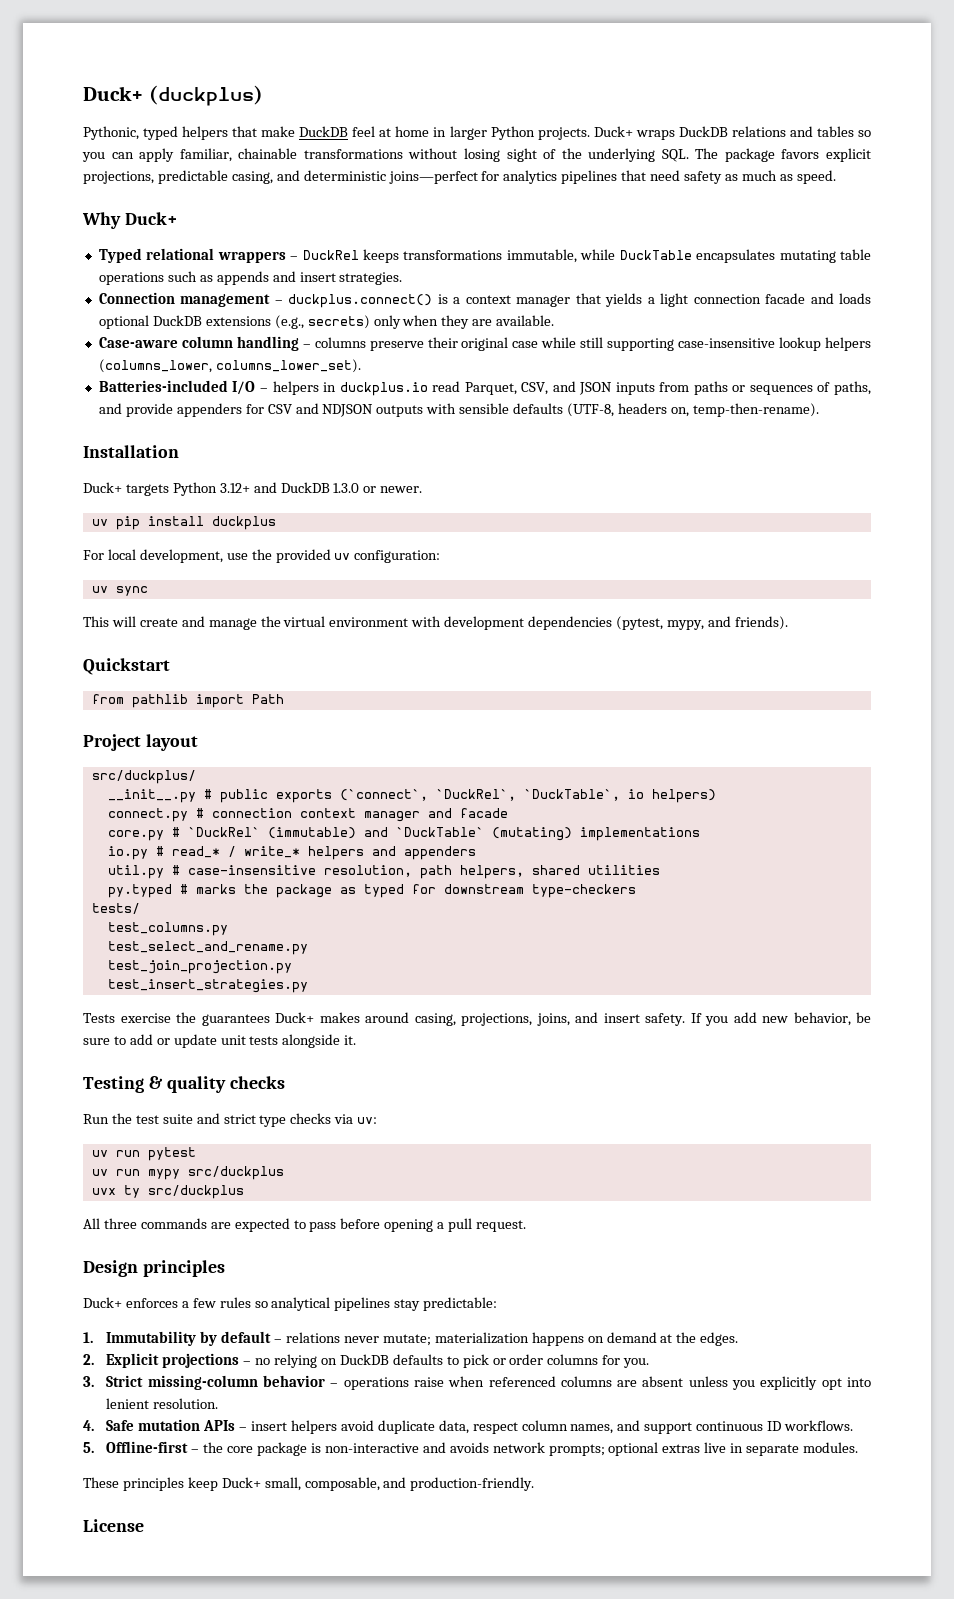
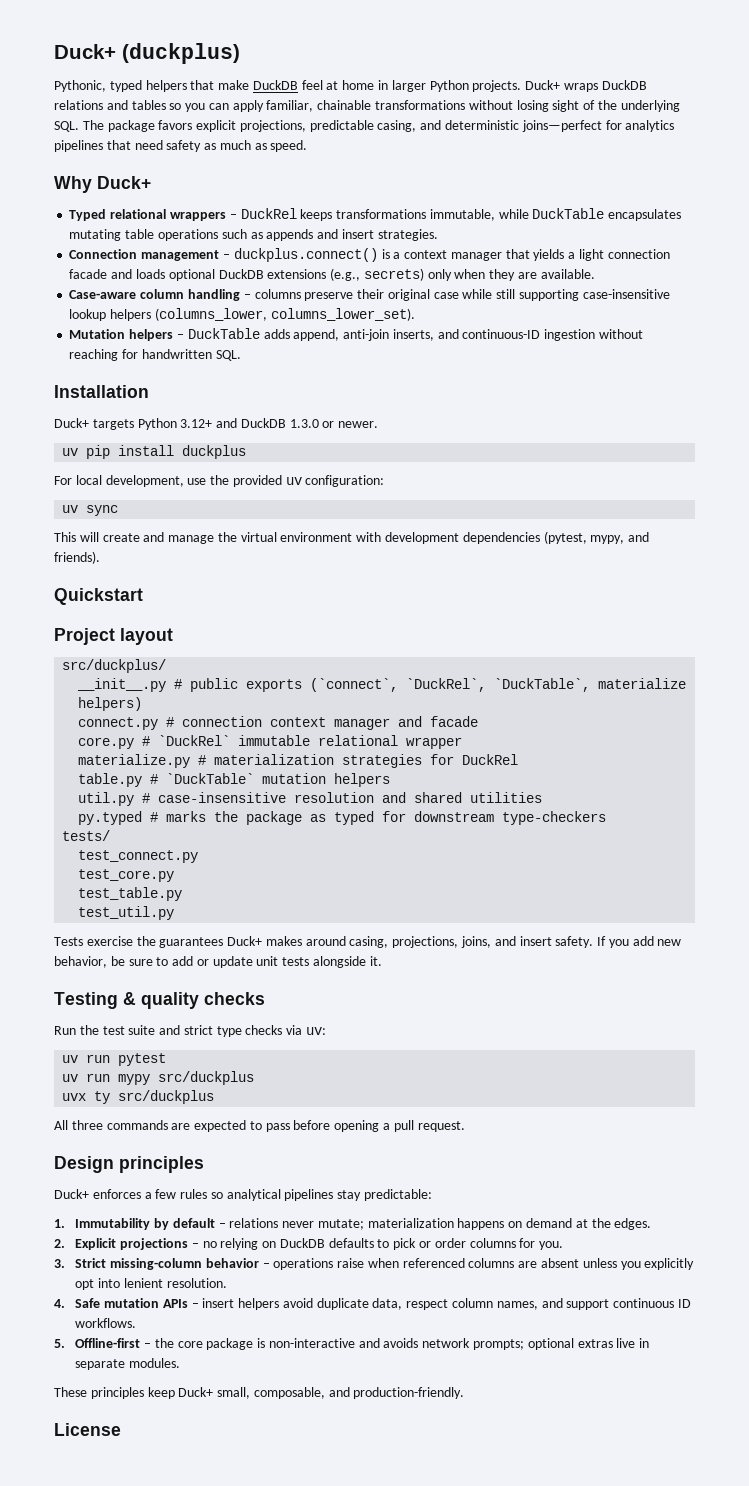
- Batteries-included I/O – helpers in duckplus.io read Parquet, CSV, and JSON inputs from paths or sequences of paths, and provide appenders for CSV and NDJSON outputs with sensible defaults (UTF-8, headers on, temp-then-rename).
+ Mutation helpers – DuckTable adds append, anti-join inserts, and continuous-ID ingestion without reaching for handwritten SQL.
- from pathlib import Path
- __init__.py # public exports (`connect`, `DuckRel`, `DuckTable`, io helpers)
+ __init__.py # public exports (`connect`, `DuckRel`, `DuckTable`, materialize helpers)
- core.py # `DuckRel` (immutable) and `DuckTable` (mutating) implementations
- io.py # read_* / write_* helpers and appenders
+ core.py # `DuckRel` immutable relational wrapper
+ materialize.py # materialization strategies for DuckRel
+ table.py # `DuckTable` mutation helpers
- util.py # case-insensitive resolution, path helpers, shared utilities
+ util.py # case-insensitive resolution and shared utilities
- test_columns.py
- test_select_and_rename.py
- test_join_projection.py
- test_insert_strategies.py
+ test_connect.py
+ test_core.py
+ test_table.py
+ test_util.py

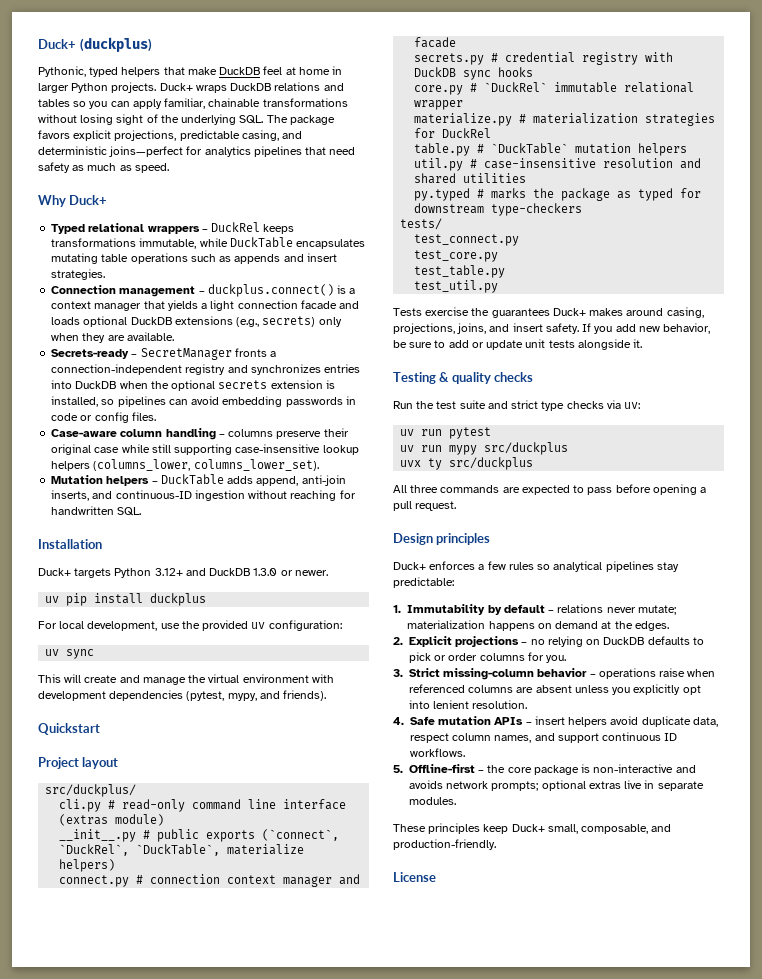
+ Secrets-ready – SecretManager fronts a connection-independent registry and synchronizes entries into DuckDB when the optional secrets extension is installed, so pipelines can avoid embedding passwords in code or config files.
+ cli.py # read-only command line interface (extras module)
+ secrets.py # credential registry with DuckDB sync hooks

